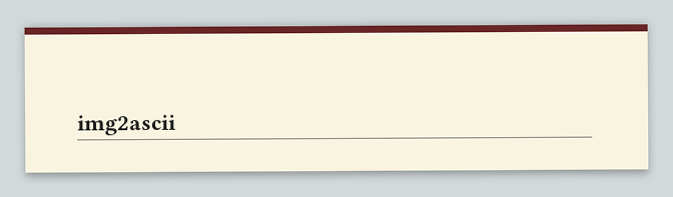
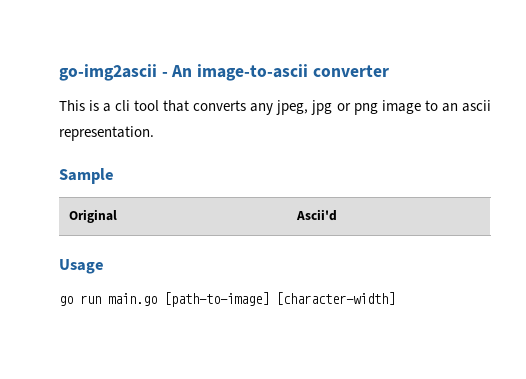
- img2ascii
+ go-img2ascii - An image-to-ascii converter
+ This is a cli tool that converts any jpeg, jpg or png image to an ascii representation.
+ Sample
+ Original | Ascii'd
+ Usage
+ go run main.go [path-to-image] [character-width]

